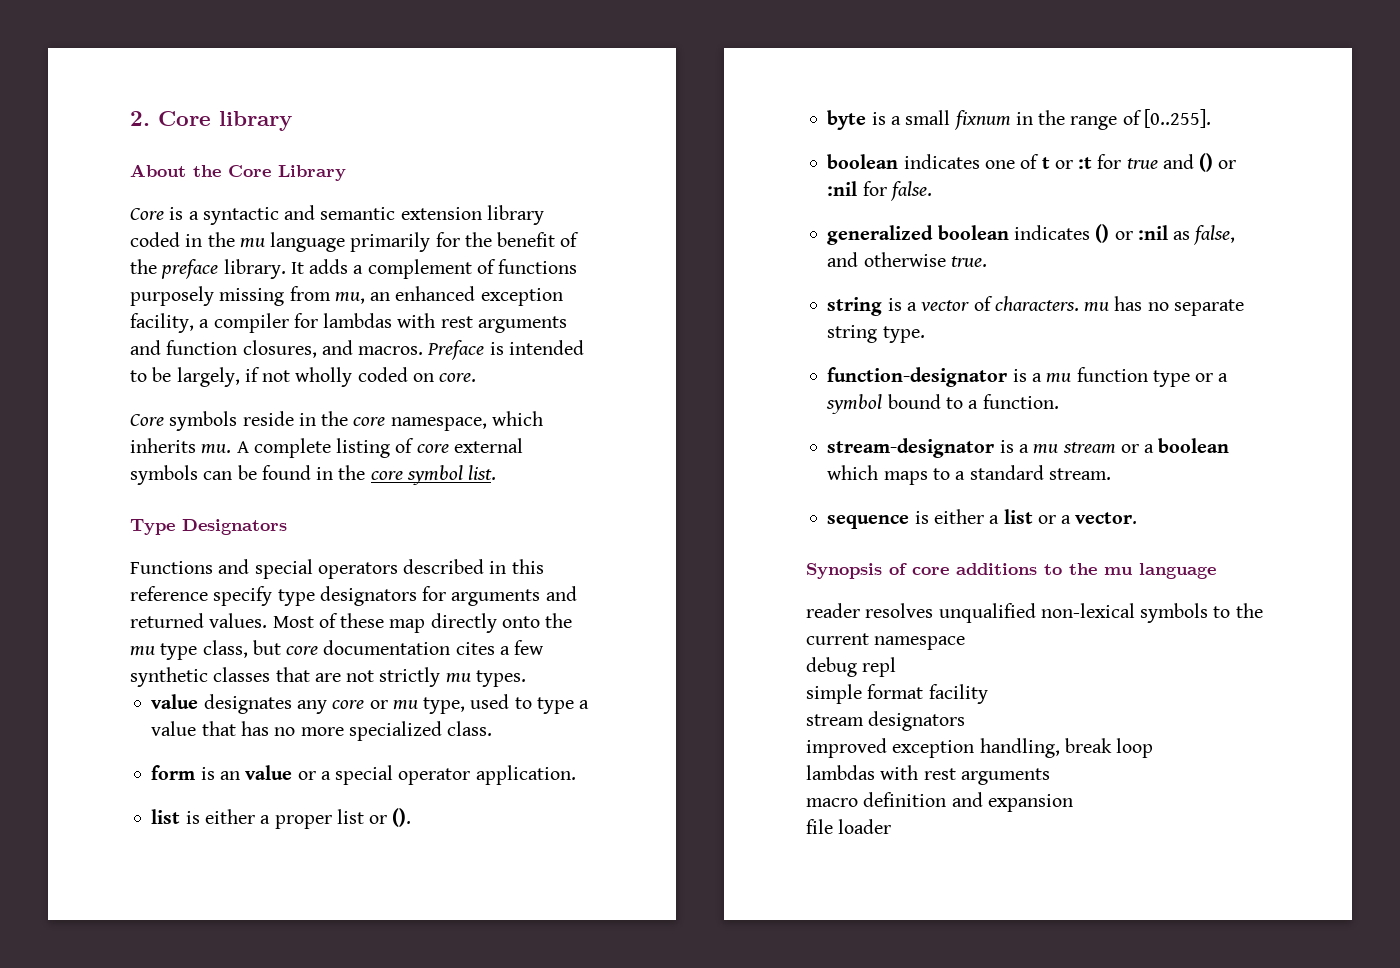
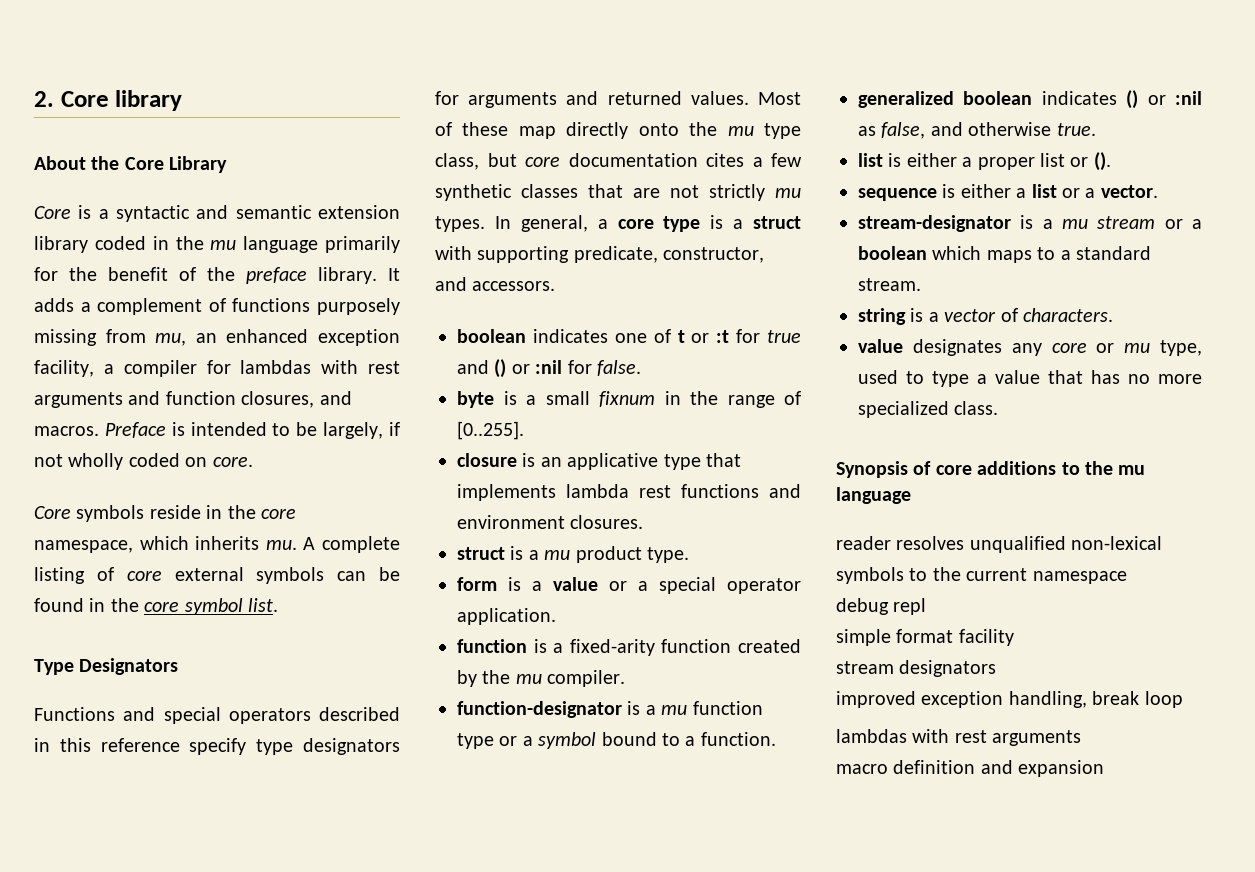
+ In general, a core type is a struct with supporting predicate, constructor, and accessors.
+ boolean indicates one of t or :t for true and () or :nil for false.
+ byte is a small fixnum in the range of [0..255].
+ closure is an applicative type that implements lambda rest functions and environment closures.
+ struct is a mu product type.
+ form is a value or a special operator application.
+ function is a fixed-arity function created by the mu compiler.
+ function-designator is a mu function type or a symbol bound to a function.
+ generalized boolean indicates () or :nil as false, and otherwise true.
+ list is either a proper list or ().
+ sequence is either a list or a vector.
+ stream-designator is a mu stream or a boolean which maps to a standard stream.
+ string is a vector of characters.
- form is an value or a special operator application.
- list is either a proper list or ().
- byte is a small fixnum in the range of [0..255].
- boolean indicates one of t or :t for true and () or :nil for false.
- generalized boolean indicates () or :nil as false, and otherwise true.
- string is a vector of characters. mu has no separate string type.
- function-designator is a mu function type or a symbol bound to a function.
- stream-designator is a mu stream or a boolean which maps to a standard stream.
- sequence is either a list or a vector.
- file loader

